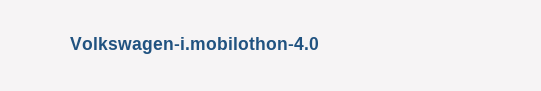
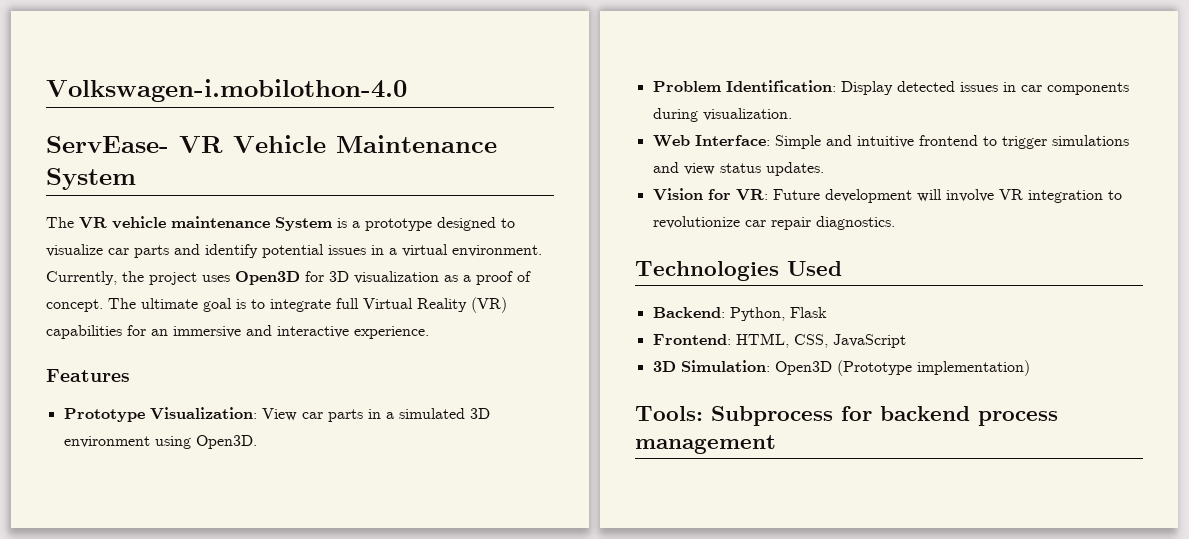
+ ServEase- VR Vehicle Maintenance System
+ The VR vehicle maintenance System is a prototype designed to visualize car parts and identify potential issues in a virtual environment. Currently, the project uses Open3D for 3D visualization as a proof of concept. The ultimate goal is to integrate full Virtual Reality (VR) capabilities for an immersive and interactive experience.
+ Features
+ Prototype Visualization: View car parts in a simulated 3D environment using Open3D.
+ Problem Identification: Display detected issues in car components during visualization.
+ Web Interface: Simple and intuitive frontend to trigger simulations and view status updates.
+ Vision for VR: Future development will involve VR integration to revolutionize car repair diagnostics.
+ Technologies Used
+ Backend: Python, Flask
+ Frontend: HTML, CSS, JavaScript
+ 3D Simulation: Open3D (Prototype implementation)
+ Tools: Subprocess for backend process management

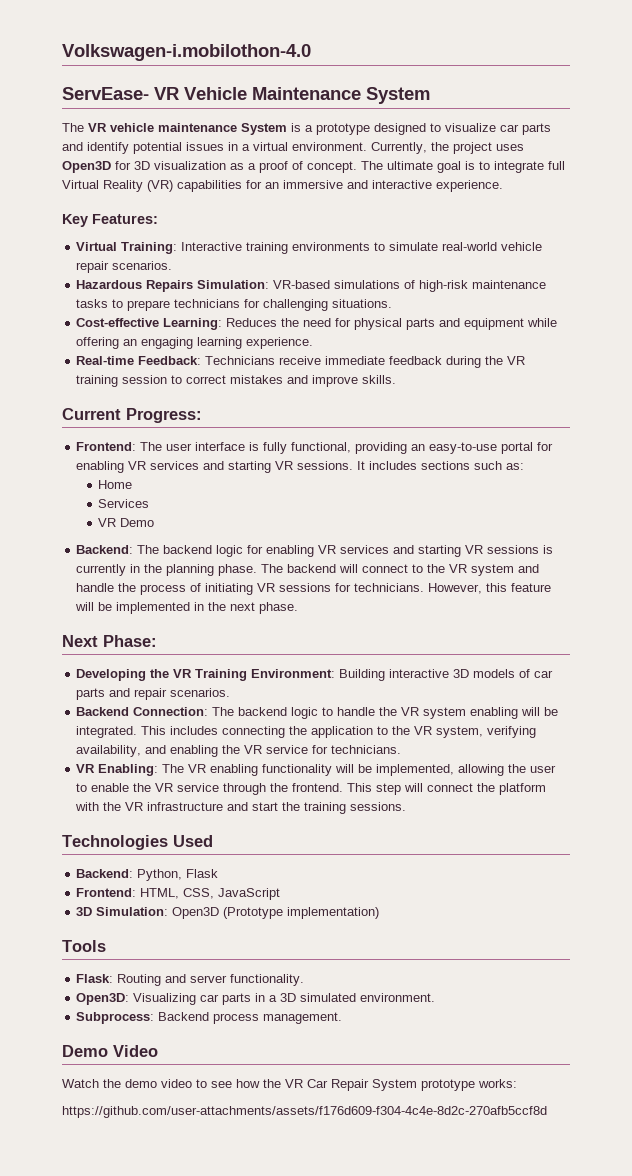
- Features
- Prototype Visualization: View car parts in a simulated 3D environment using Open3D.
- Problem Identification: Display detected issues in car components during visualization.
- Web Interface: Simple and intuitive frontend to trigger simulations and view status updates.
- Vision for VR: Future development will involve VR integration to revolutionize car repair diagnostics.
+ Key Features:
+ Virtual Training: Interactive training environments to simulate real-world vehicle repair scenarios.
+ Hazardous Repairs Simulation: VR-based simulations of high-risk maintenance tasks to prepare technicians for challenging situations.
+ Cost-effective Learning: Reduces the need for physical parts and equipment while offering an engaging learning experience.
+ Real-time Feedback: Technicians receive immediate feedback during the VR training session to correct mistakes and improve skills.
+ Current Progress:
+ Frontend: The user interface is fully functional, providing an easy-to-use portal for enabling VR services and starting VR sessions. It includes sections such as:
+ Home
+ Services
+ VR Demo
+ Backend: The backend logic for enabling VR services and starting VR sessions is currently in the planning phase. The backend will connect to the VR system and handle the process of initiating VR sessions for technicians. However, this feature will be implemented in the next phase.
+ Next Phase:
+ Developing the VR Training Environment: Building interactive 3D models of car parts and repair scenarios.
+ Backend Connection: The backend logic to handle the VR system enabling will be integrated. This includes connecting the application to the VR system, verifying availability, and enabling the VR service for technicians.
+ VR Enabling: The VR enabling functionality will be implemented, allowing the user to enable the VR service through the frontend. This step will connect the platform with the VR infrastructure and start the training sessions.
- Tools: Subprocess for backend process management
+ Tools
+ Flask: Routing and server functionality.
+ Open3D: Visualizing car parts in a 3D simulated environment.
+ Subprocess: Backend process management.
+ Demo Video
+ Watch the demo video to see how the VR Car Repair System prototype works:
+ https://github.com/user-attachments/assets/f176d609-f304-4c4e-8d2c-270afb5ccf8d

